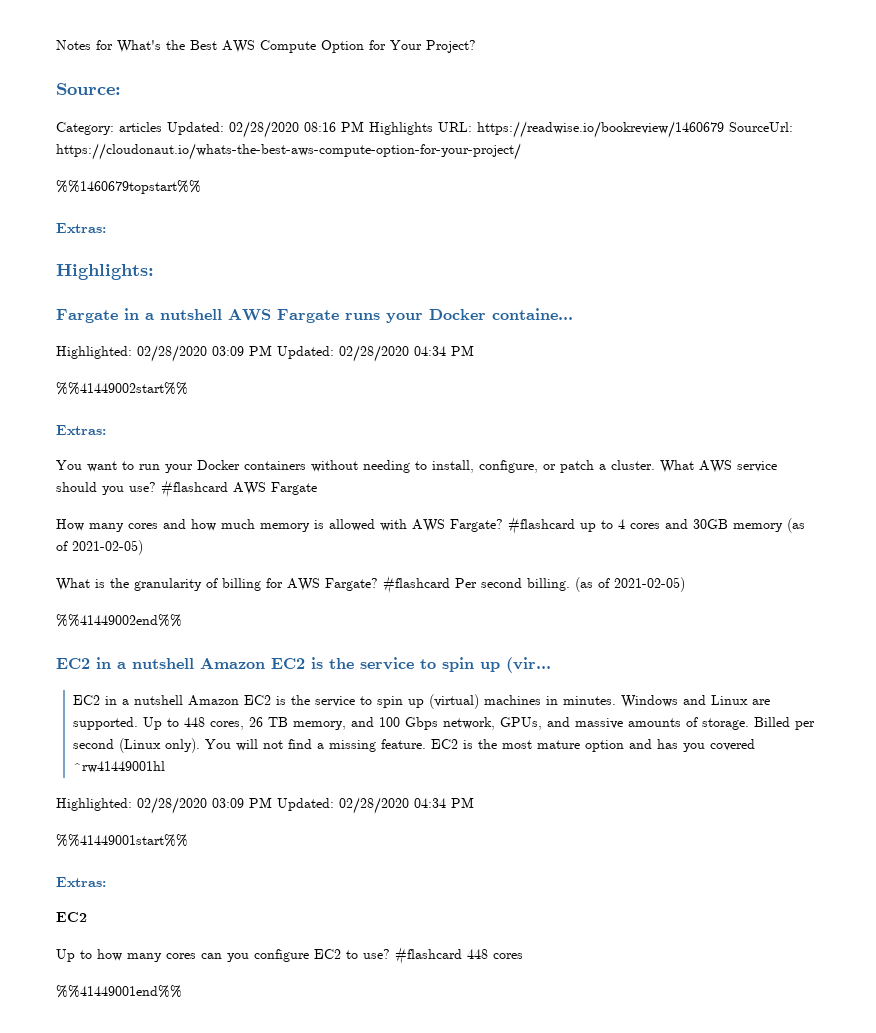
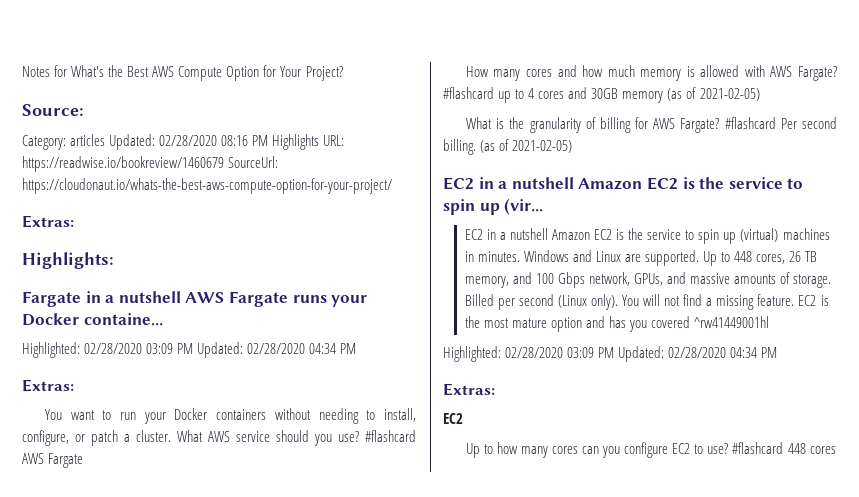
- %%1460679topstart%%
- %%41449002start%%
- %%41449002end%%
- %%41449001start%%
- %%41449001end%%

